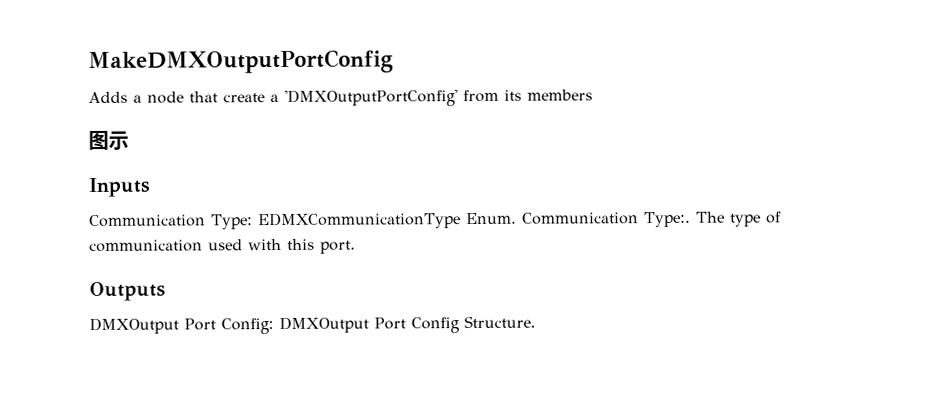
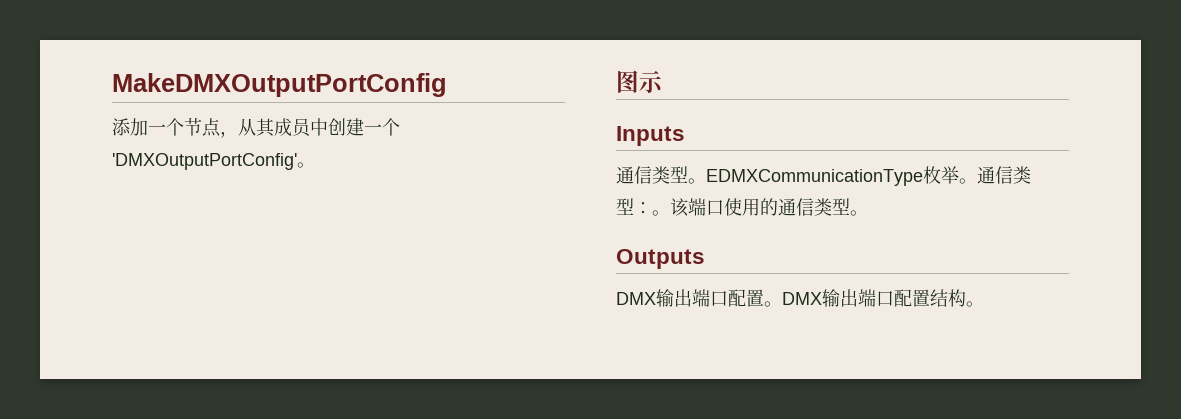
- Adds a node that create a 'DMXOutputPortConfig' from its members
+ 添加一个节点，从其成员中创建一个'DMXOutputPortConfig'。
  图示
  Inputs
- Communication Type: EDMXCommunicationType Enum. Communication Type:. The type of communication used with this port.
+ 通信类型。EDMXCommunicationType枚举。通信类型：。该端口使用的通信类型。
  Outputs
- DMXOutput Port Config: DMXOutput Port Config Structure.
+ DMX输出端口配置。DMX输出端口配置结构。

